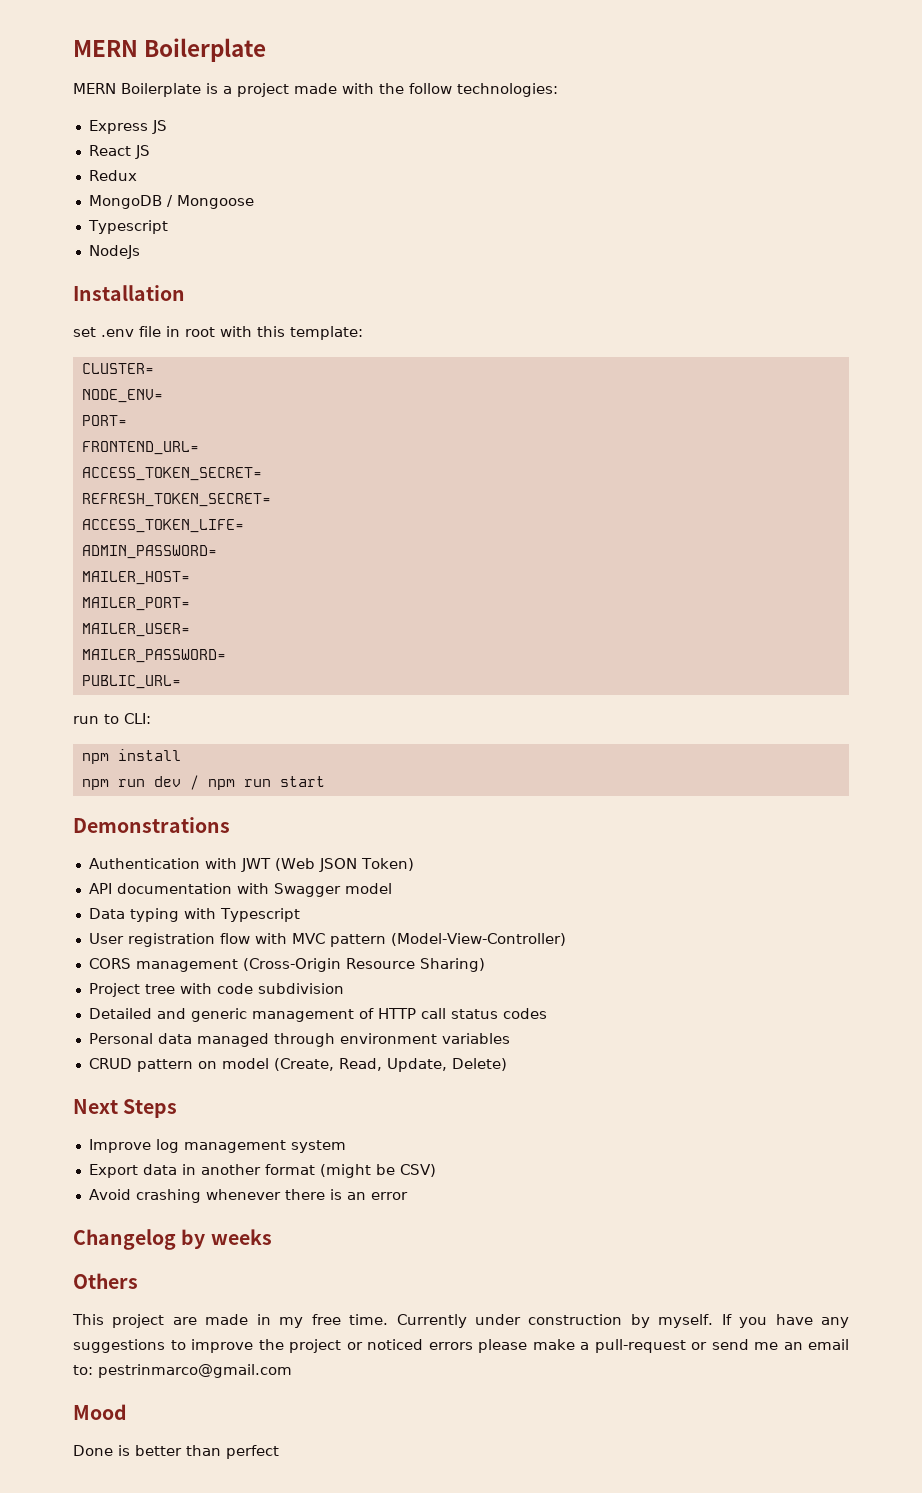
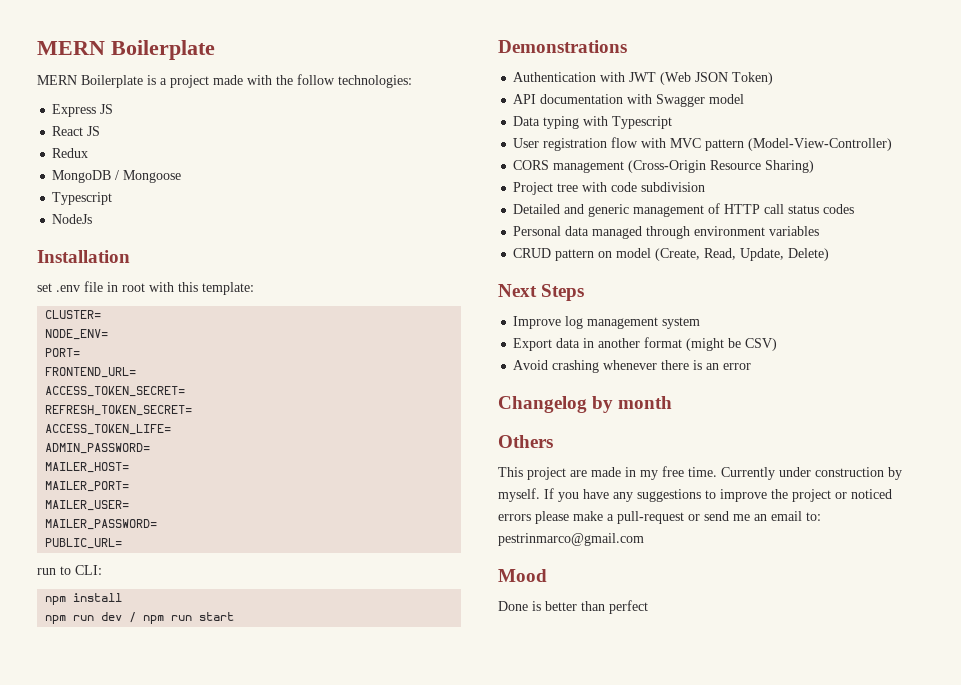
- Changelog by weeks
+ Changelog by month

